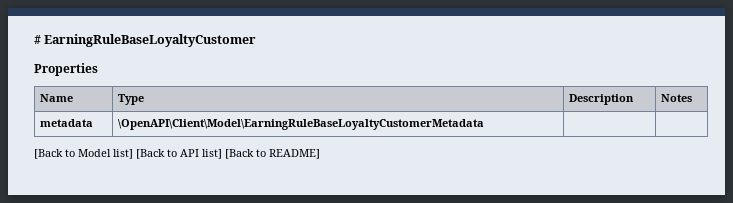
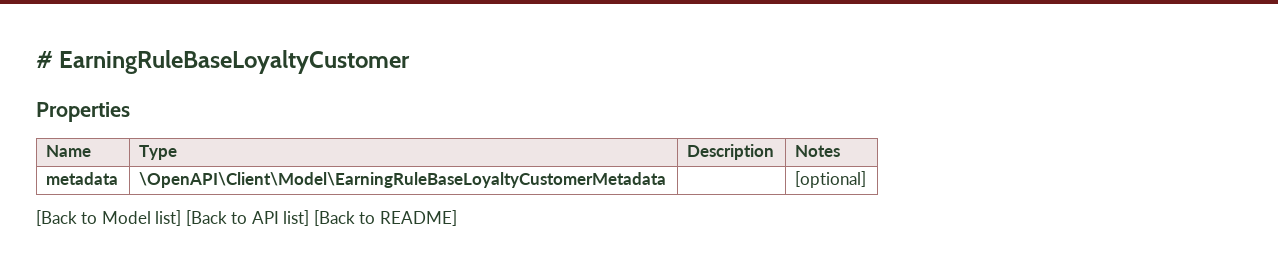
- metadata | \OpenAPI\Client\Model\EarningRuleBaseLoyaltyCustomerMetadata | |
+ metadata | \OpenAPI\Client\Model\EarningRuleBaseLoyaltyCustomerMetadata | | [optional]

